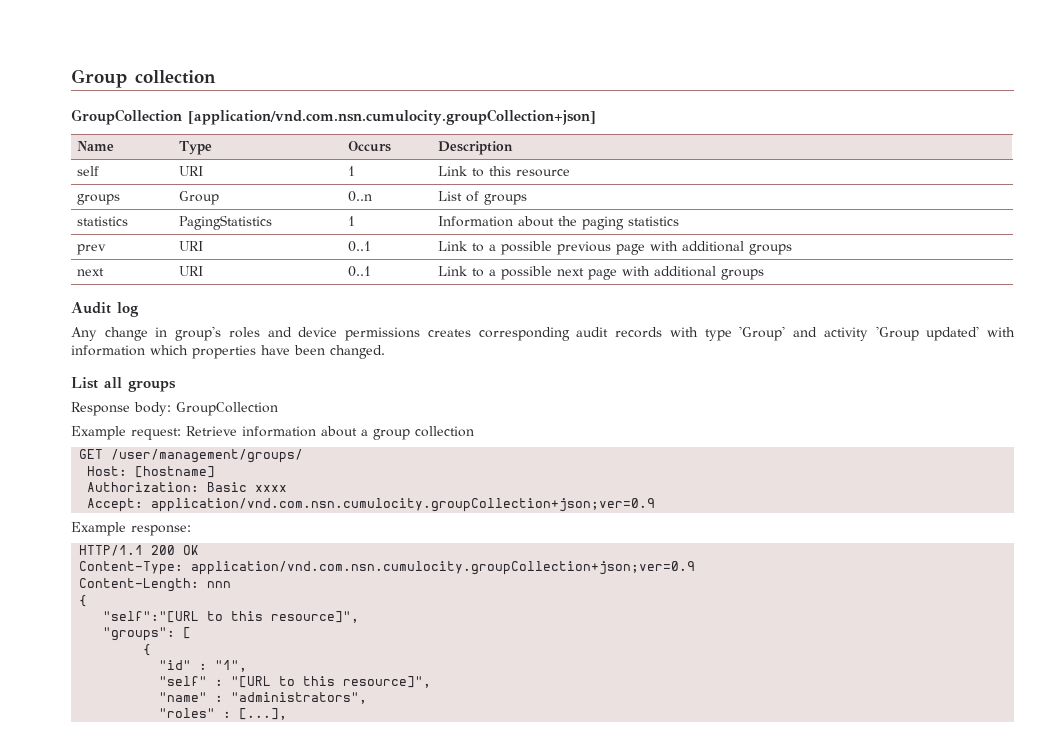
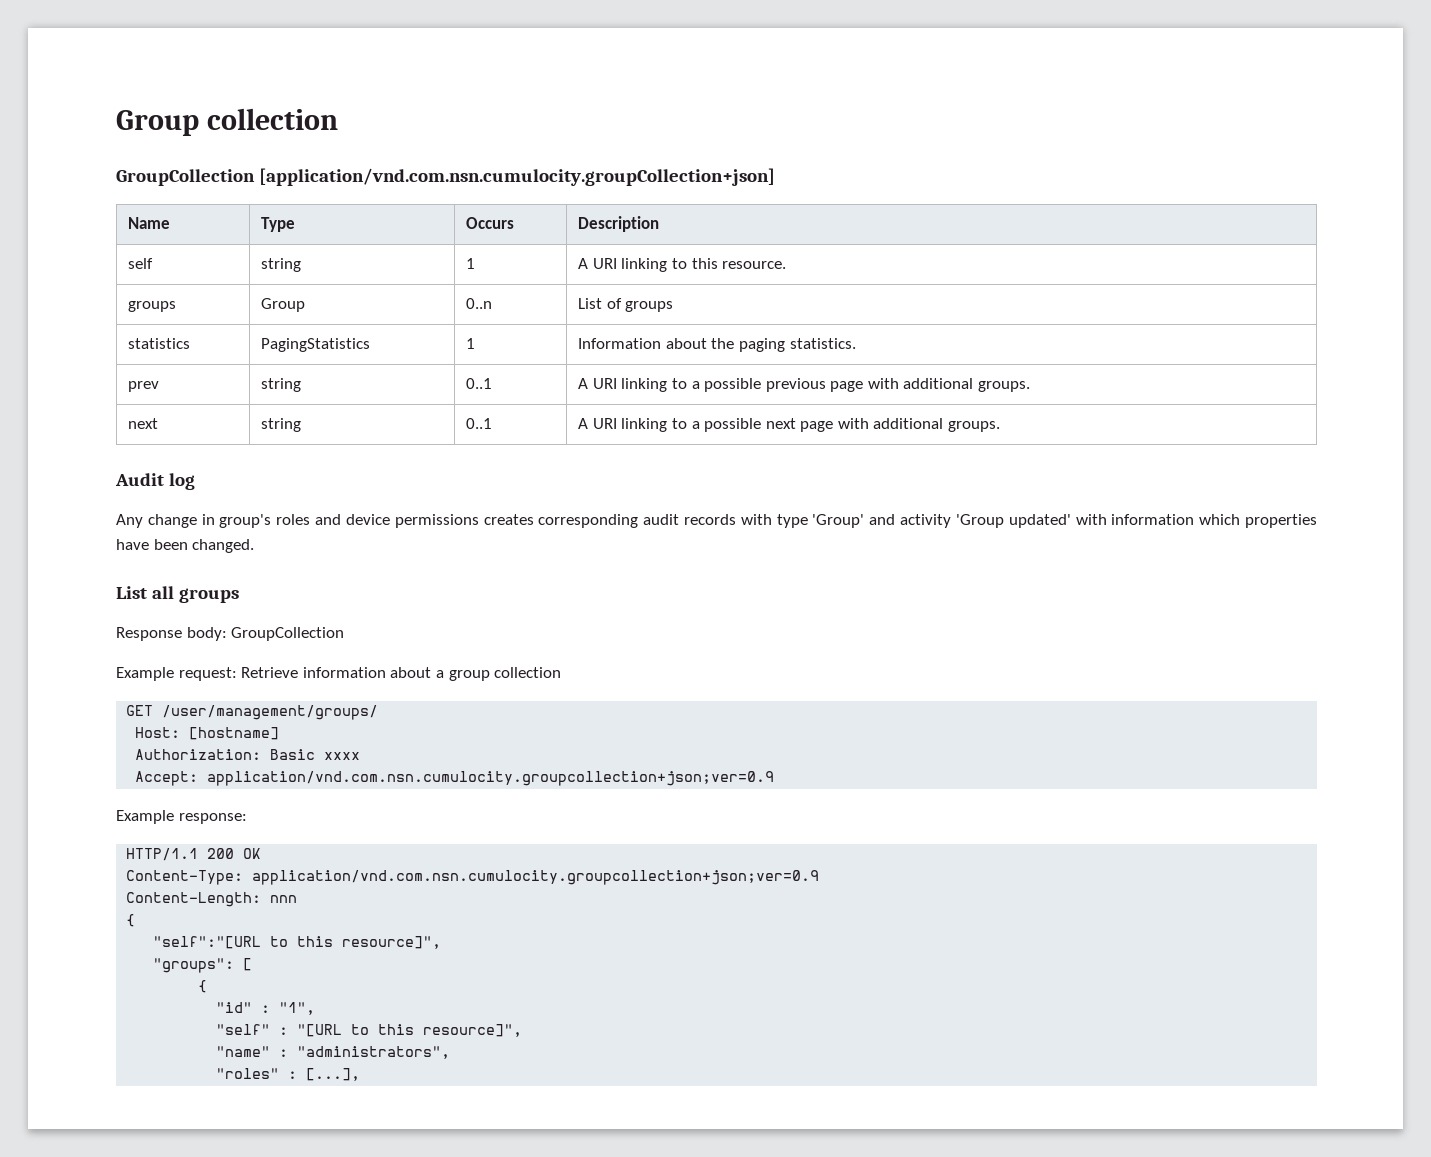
- self | URI | 1 | Link to this resource
+ self | string | 1 | A URI linking to this resource.
- statistics | PagingStatistics | 1 | Information about the paging statistics
+ statistics | PagingStatistics | 1 | Information about the paging statistics.
- prev | URI | 0..1 | Link to a possible previous page with additional groups
+ prev | string | 0..1 | A URI linking to a possible previous page with additional groups.
- next | URI | 0..1 | Link to a possible next page with additional groups
+ next | string | 0..1 | A URI linking to a possible next page with additional groups.
- Accept: application/vnd.com.nsn.cumulocity.groupCollection+json;ver=0.9
+ Accept: application/vnd.com.nsn.cumulocity.groupcollection+json;ver=0.9
- Content-Type: application/vnd.com.nsn.cumulocity.groupCollection+json;ver=0.9
+ Content-Type: application/vnd.com.nsn.cumulocity.groupcollection+json;ver=0.9

